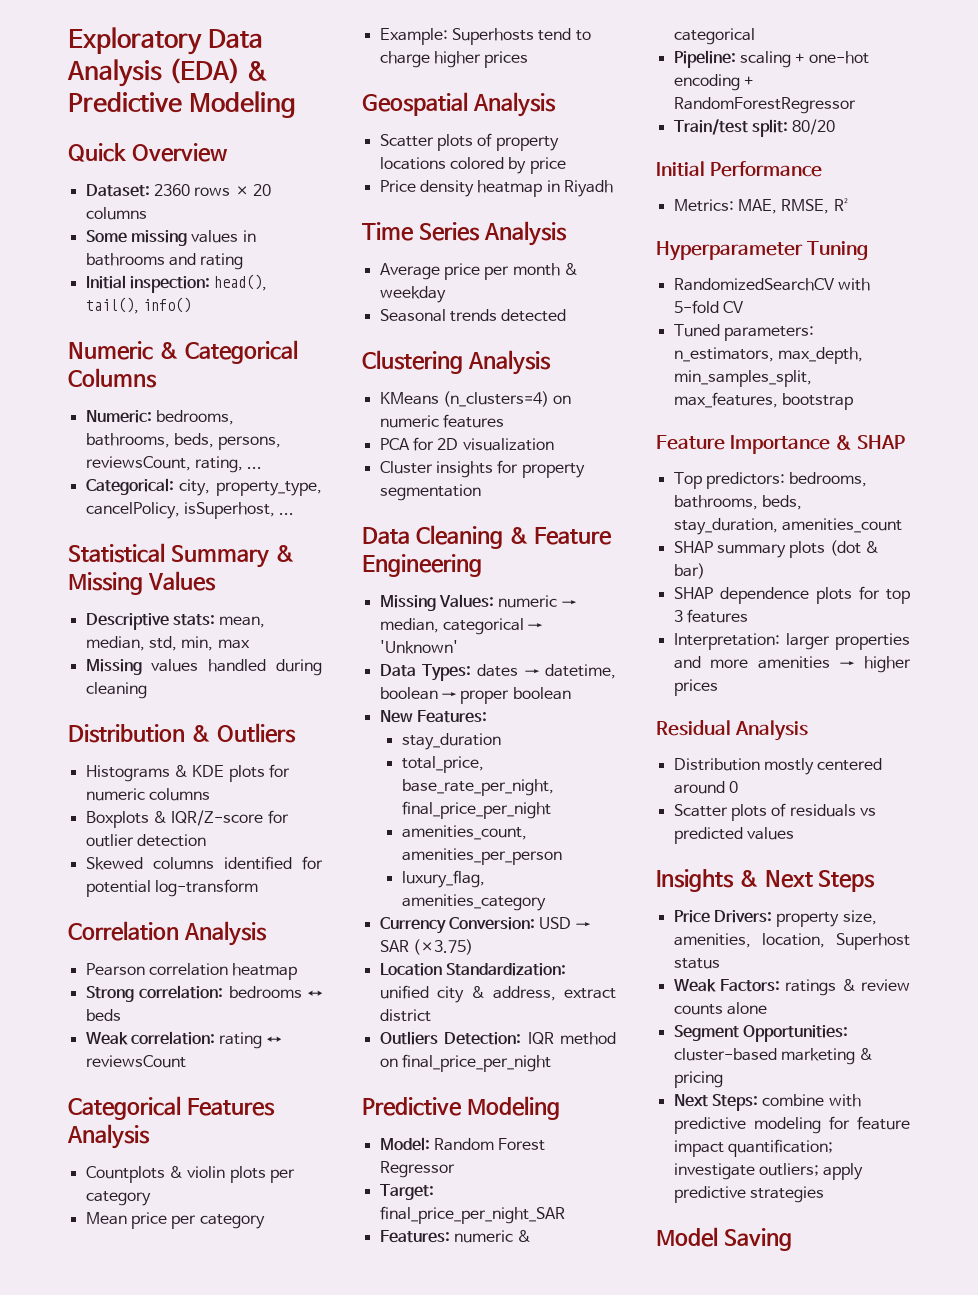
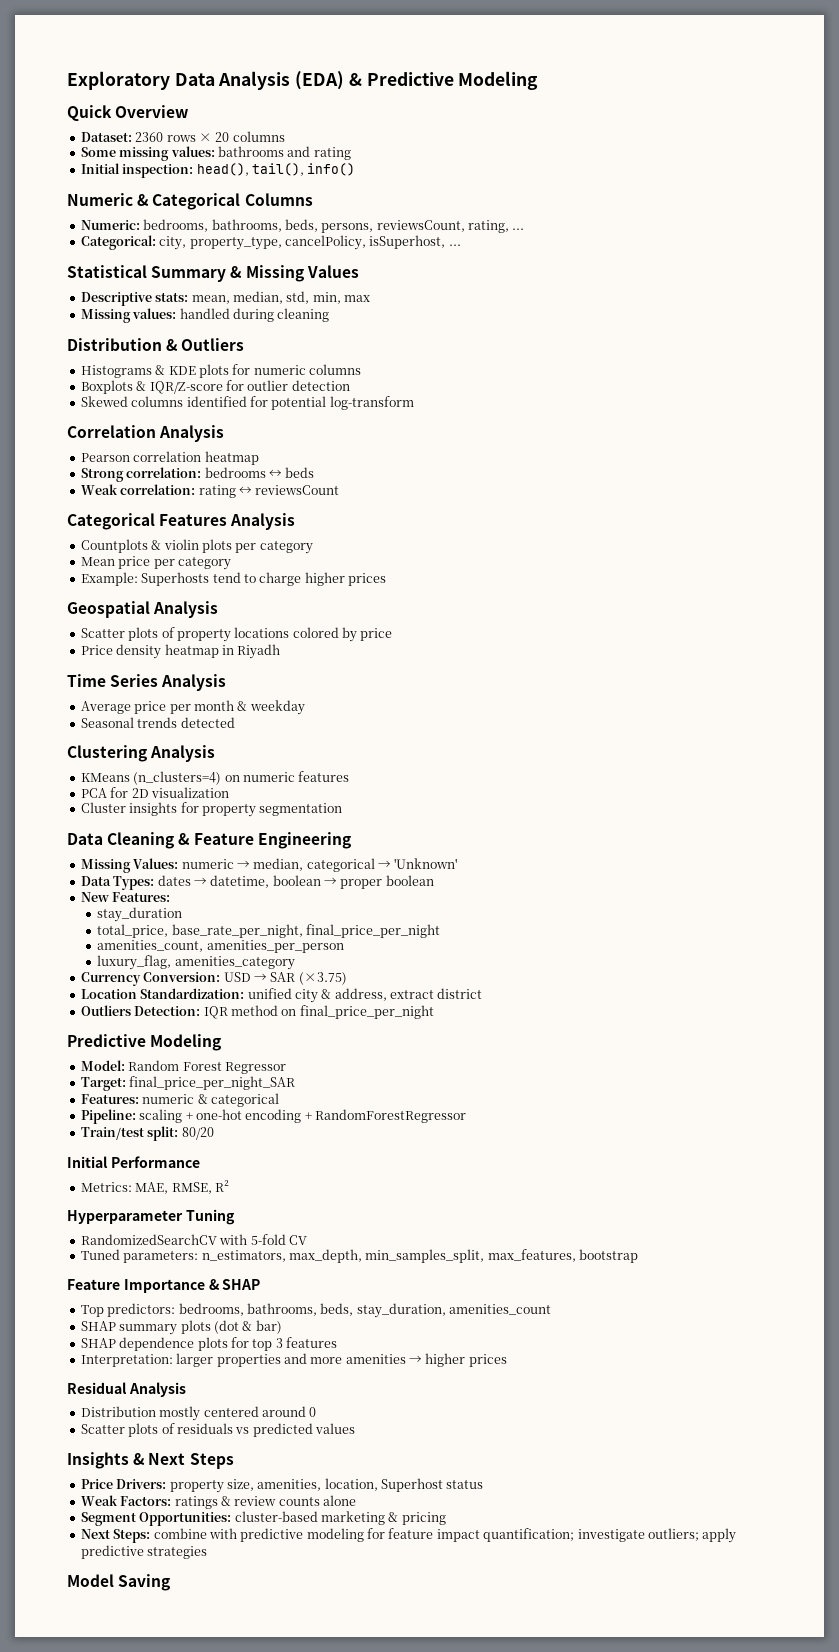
- Some missing values in bathrooms and rating
+ Some missing values: bathrooms and rating
- Missing values handled during cleaning
+ Missing values: handled during cleaning

